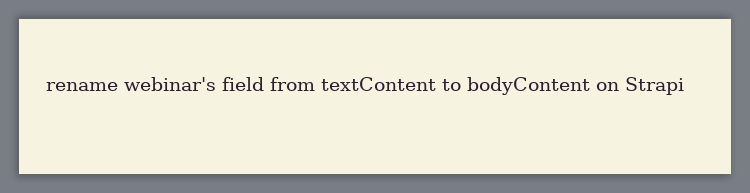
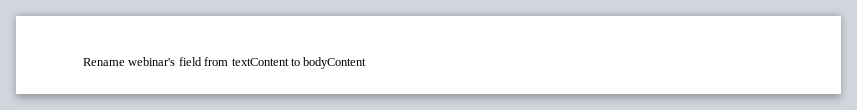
- rename webinar's field from textContent to bodyContent on Strapi
+ Rename webinar's field from textContent to bodyContent

